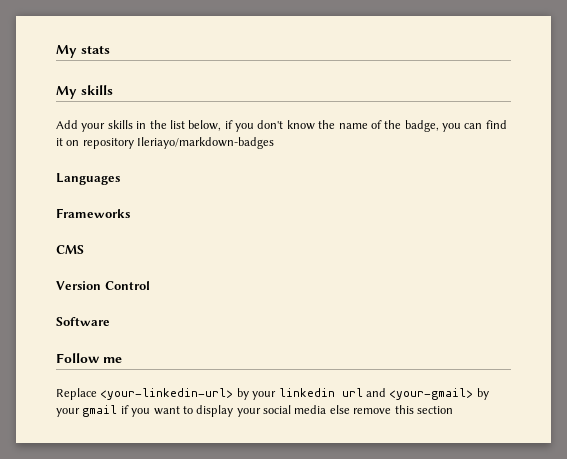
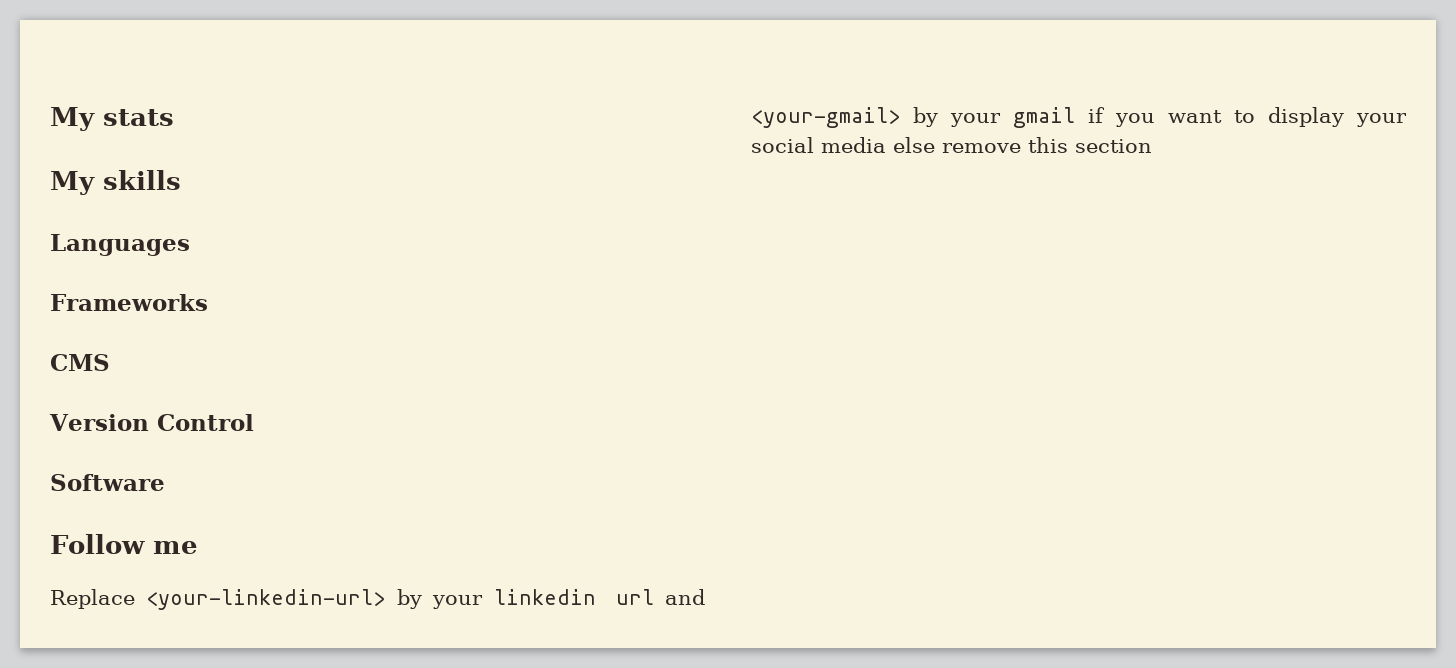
- Add your skills in the list below, if you don't know the name of the badge, you can find it on repository Ileriayo/markdown-badges

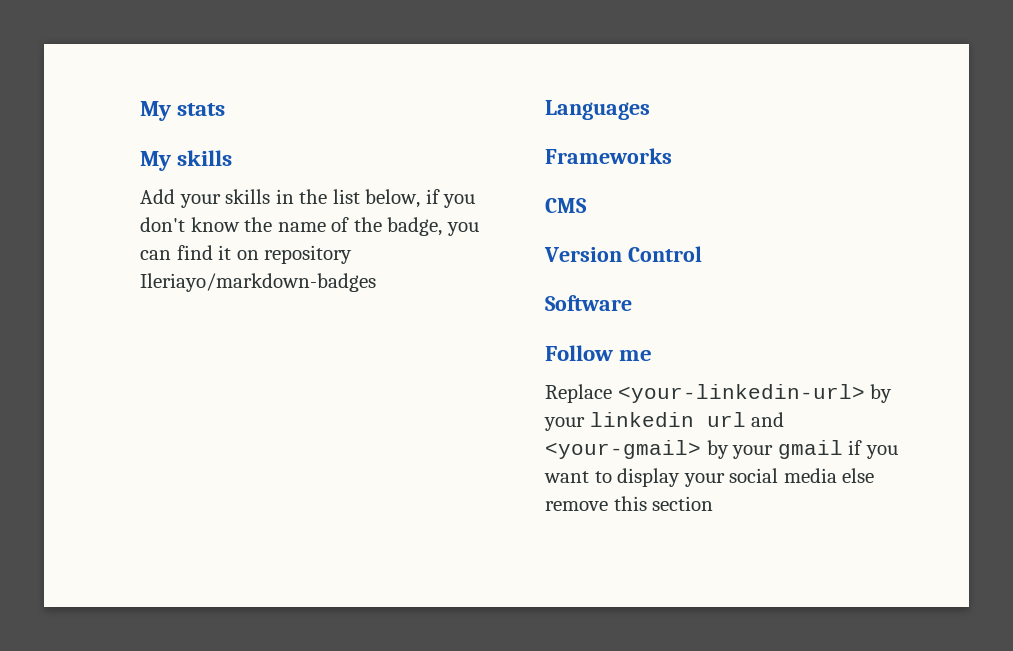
+ Add your skills in the list below, if you don't know the name of the badge, you can find it on repository Ileriayo/markdown-badges

